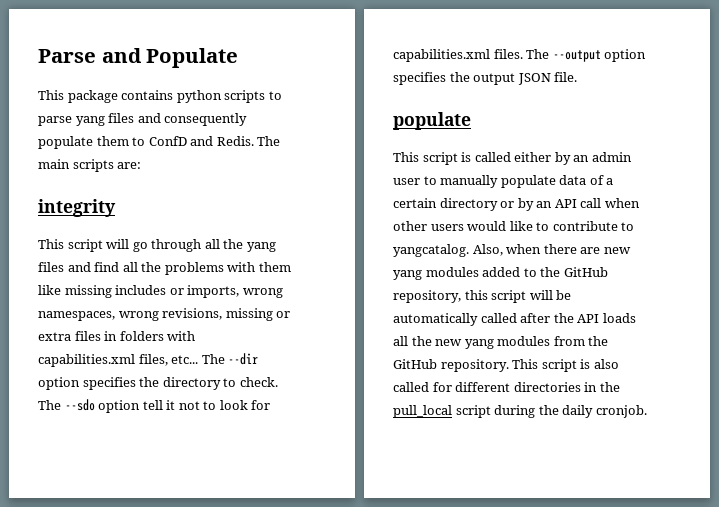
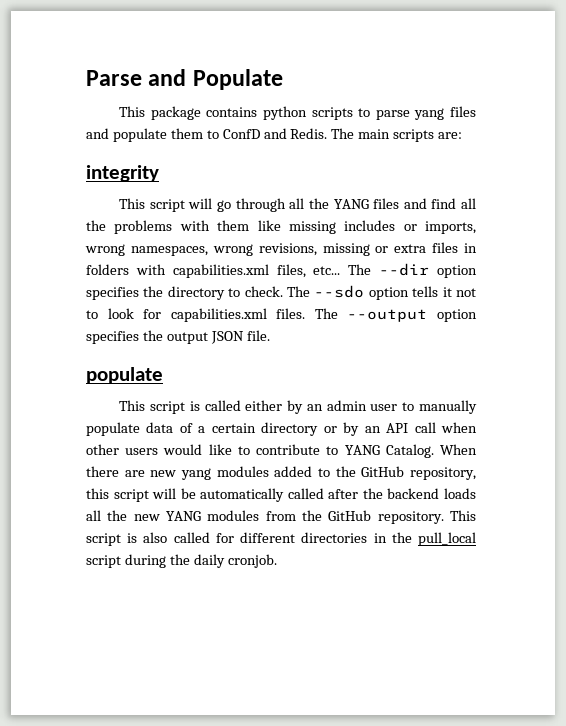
- This package contains python scripts to parse yang files and consequently populate them to ConfD and Redis.
+ This package contains python scripts to parse yang files and populate them to ConfD and Redis.
- This script will go through all the yang files and find all the problems with them like missing includes or imports, wrong namespaces, wrong revisions, missing or extra files in folders with capabilities.xml files, etc...
+ This script will go through all the YANG files and find all the problems with them like missing includes or imports, wrong namespaces, wrong revisions, missing or extra files in folders with capabilities.xml files, etc...
- The --sdo option tell it not to look for capabilities.xml files.
+ The --sdo option tells it not to look for capabilities.xml files.
- This script is called either by an admin user to manually populate data of a certain directory or by an API call when other users would like to contribute to yangcatalog. Also, when there are new yang modules added to the GitHub repository, this script will be automatically called after the API loads all the new yang modules from the GitHub repository.
+ This script is called either by an admin user to manually populate data of a certain directory or by an API call when other users would like to contribute to YANG Catalog. When there are new yang modules added to the GitHub repository, this script will be automatically called after the backend loads all the new YANG modules from the GitHub repository.

